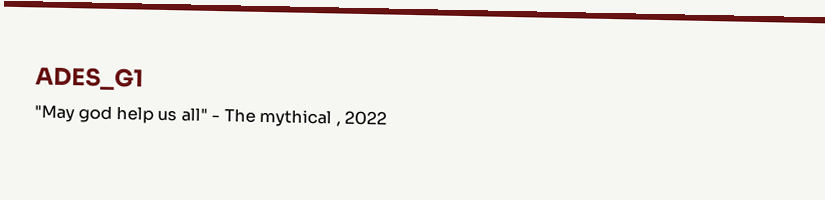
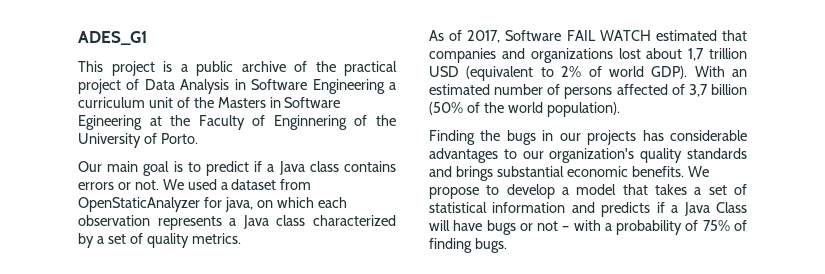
- "May god help us all" - The mythical , 2022
+ This project is a public archive of the practical project of Data Analysis in Software Engineering a curriculum unit of the Masters in Software Egineering at the Faculty of Enginnering of the University of Porto.
+ Our main goal is to predict if a Java class contains errors or not. We used a dataset from OpenStaticAnalyzer for java, on which each observation represents a Java class characterized by a set of quality metrics.
+ As of 2017, Software FAIL WATCH estimated that companies and organizations lost about 1,7 trillion USD (equivalent to 2% of world GDP). With an estimated number of persons affected of 3,7 billion (50% of the world population).
+ Finding the bugs in our projects has considerable advantages to our organization's quality standards and brings substantial economic benefits. We propose to develop a model that takes a set of statistical information and predicts if a Java Class will have bugs or not – with a probability of 75% of finding bugs.

